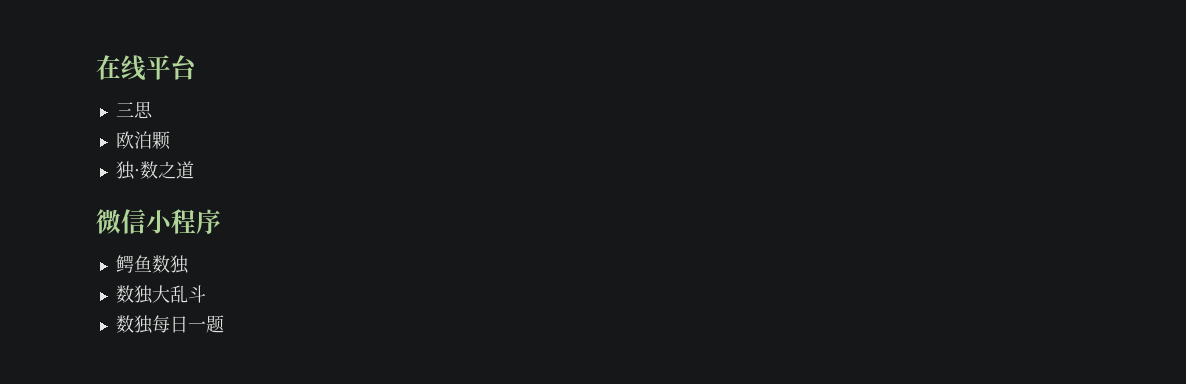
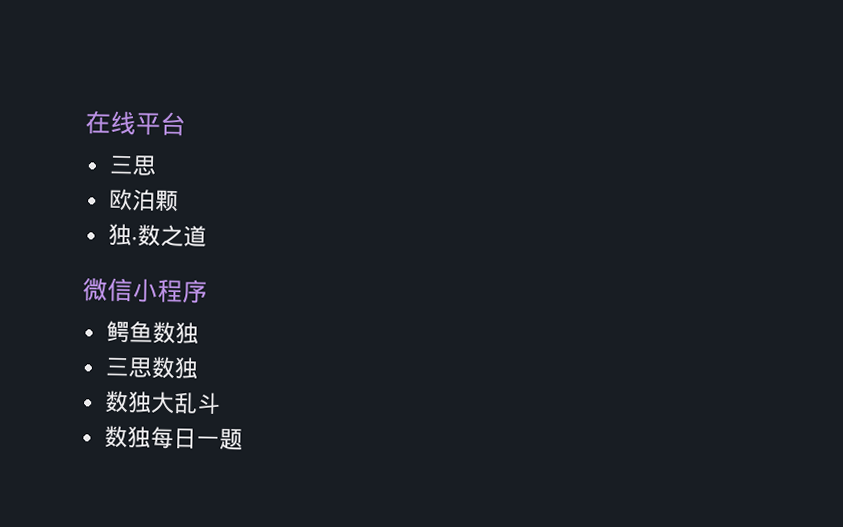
+ 三思数独

